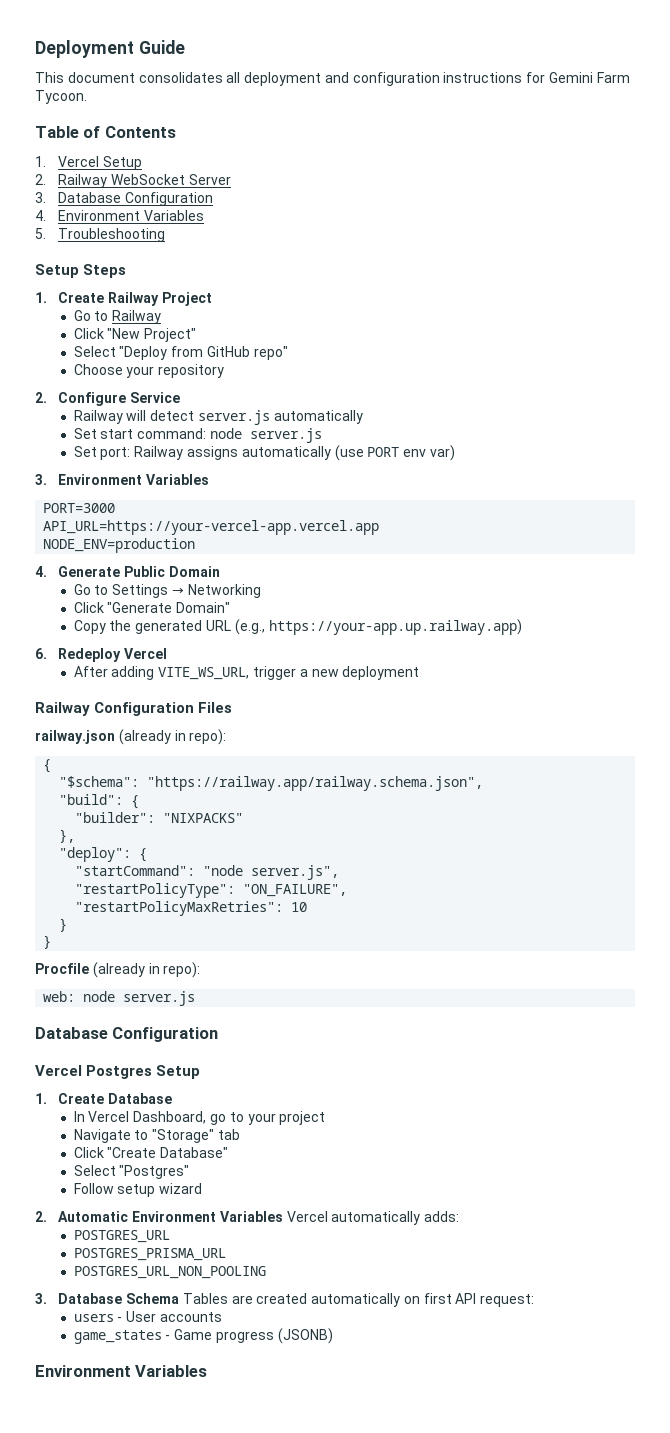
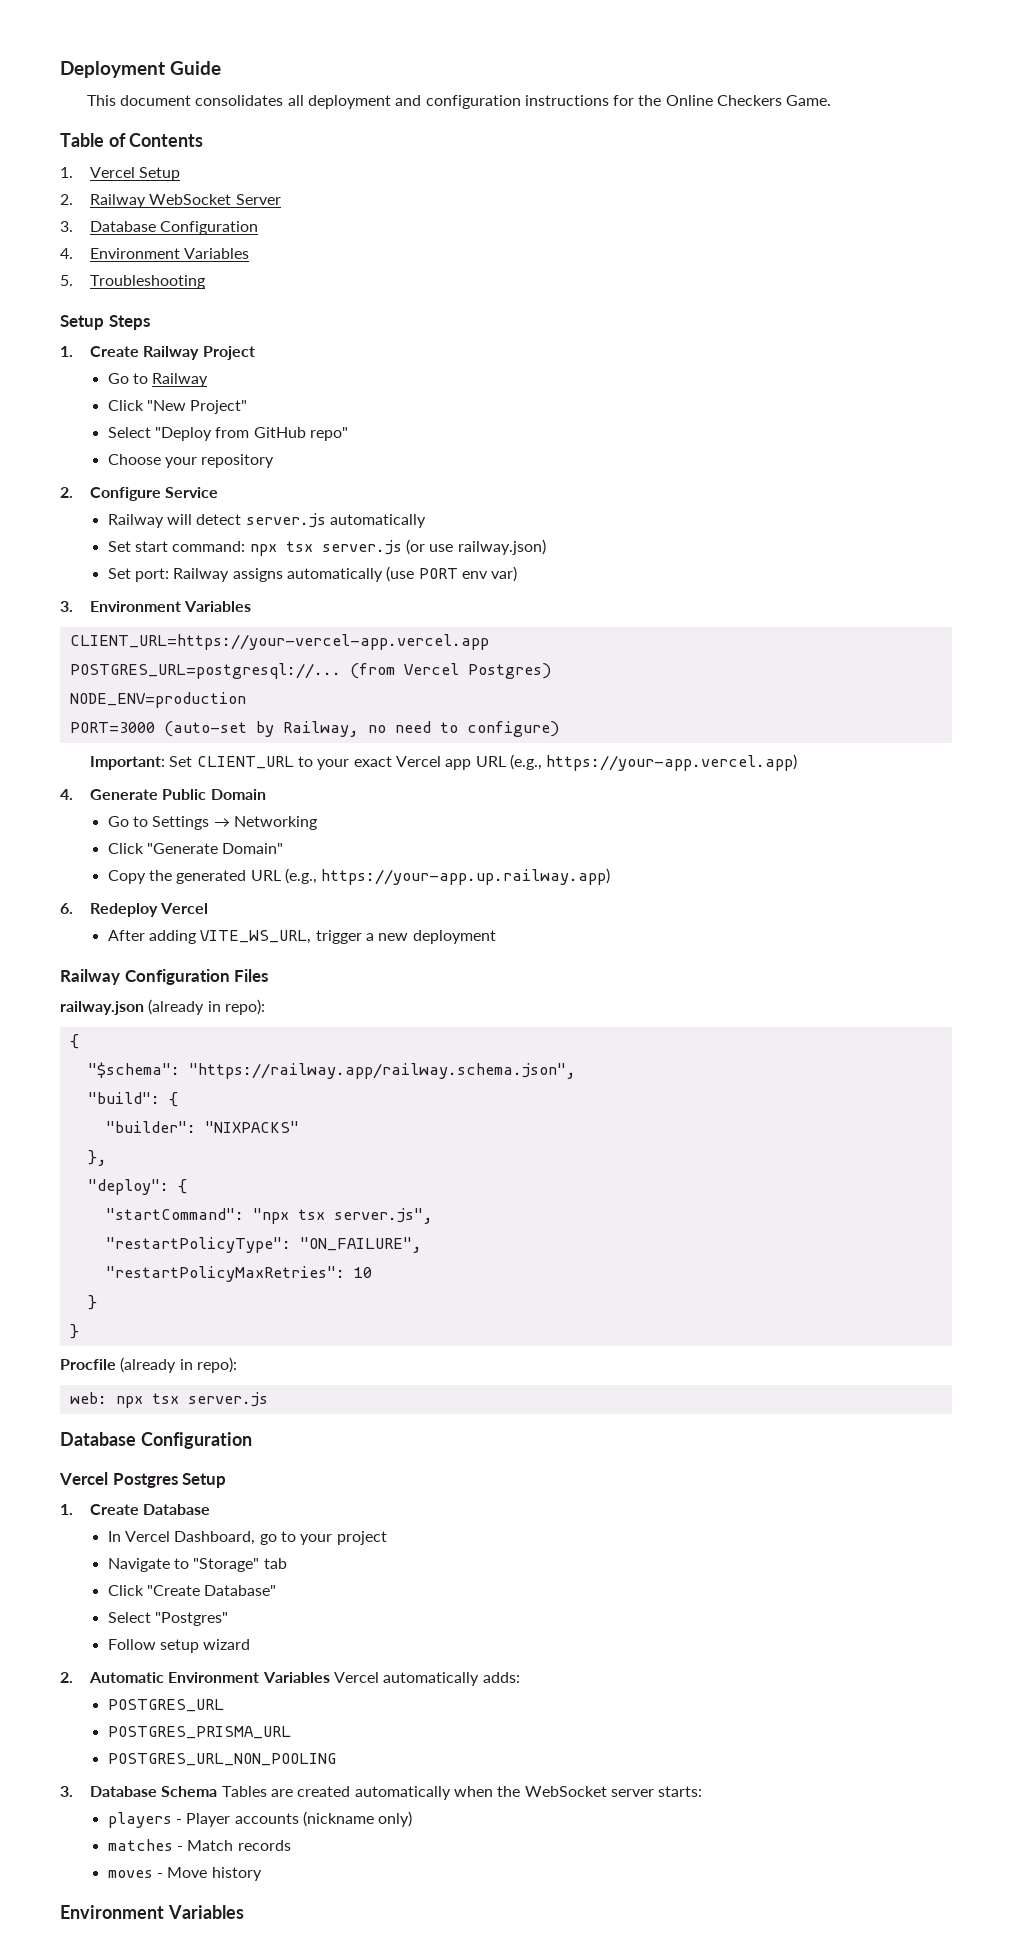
- This document consolidates all deployment and configuration instructions for Gemini Farm Tycoon.
+ This document consolidates all deployment and configuration instructions for the Online Checkers Game.
- Set start command: node server.js
+ Set start command: npx tsx server.js (or use railway.json)
- PORT=3000
- API_URL=https://your-vercel-app.vercel.app
+ CLIENT_URL=https://your-vercel-app.vercel.app
+ POSTGRES_URL=postgresql://... (from Vercel Postgres)
  NODE_ENV=production
+ PORT=3000 (auto-set by Railway, no need to configure)
+ Important: Set CLIENT_URL to your exact Vercel app URL (e.g., https://your-app.vercel.app)
- "startCommand": "node server.js",
+ "startCommand": "npx tsx server.js",
- web: node server.js
+ web: npx tsx server.js
- 3. Database Schema Tables are created automatically on first API request:
- users - User accounts
- game_states - Game progress (JSONB)
+ 3. Database Schema Tables are created automatically when the WebSocket server starts:
+ players - Player accounts (nickname only)
+ matches - Match records
+ moves - Move history

